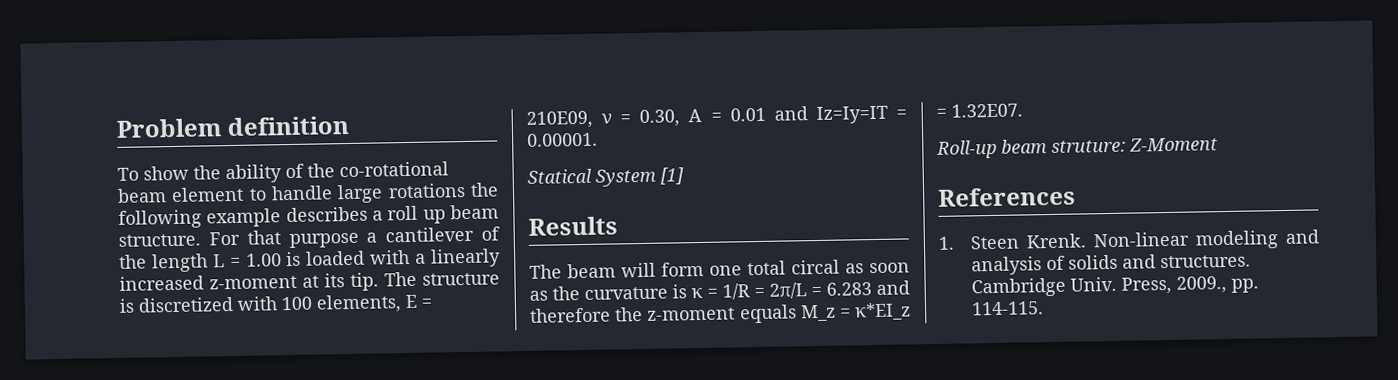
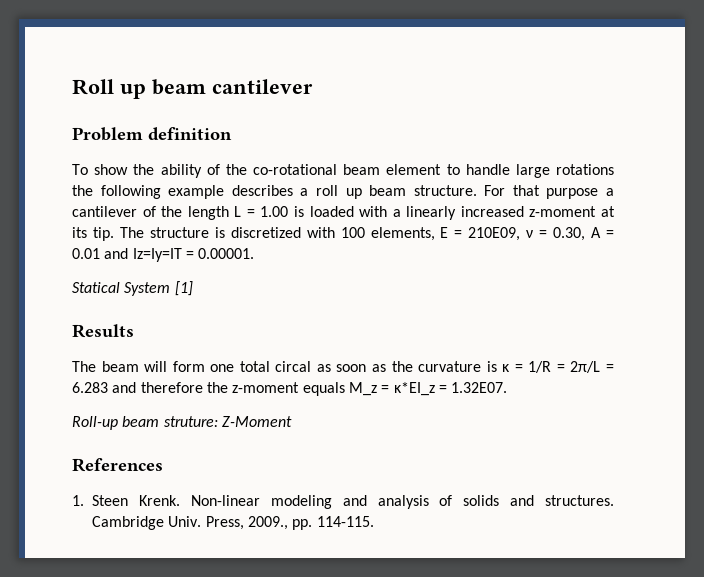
+ Roll up beam cantilever

